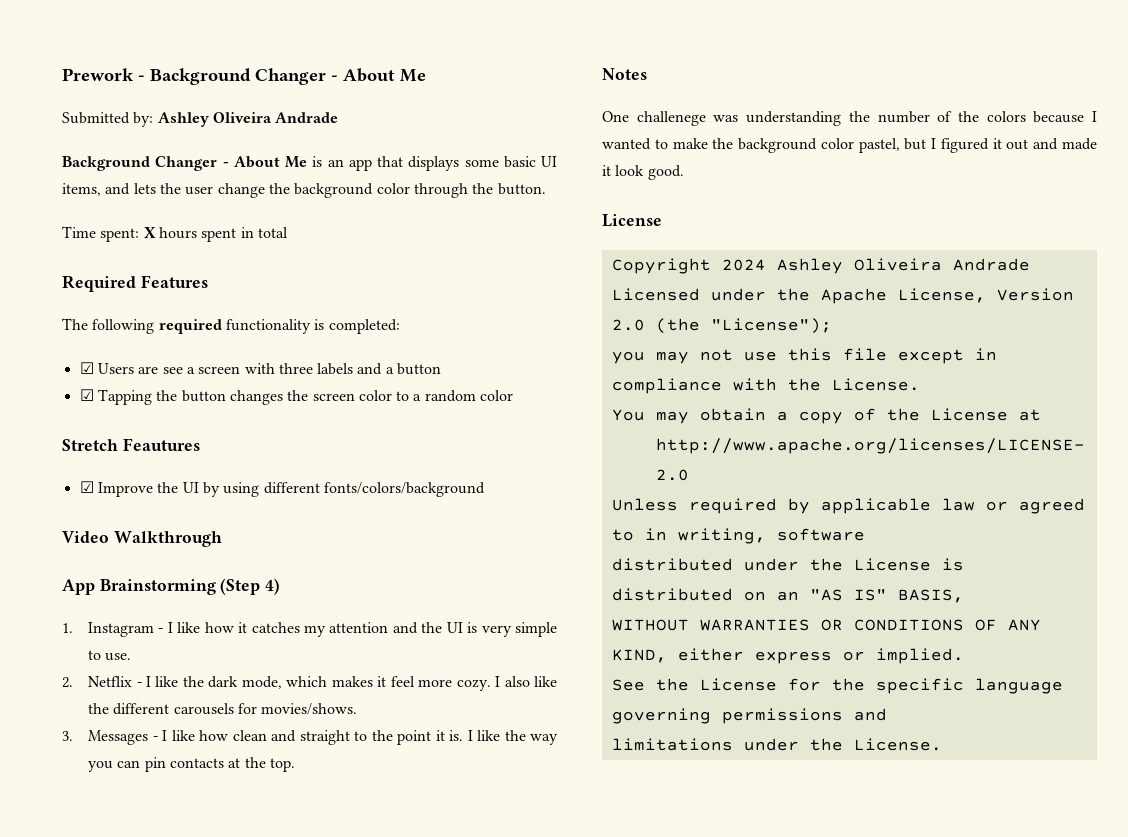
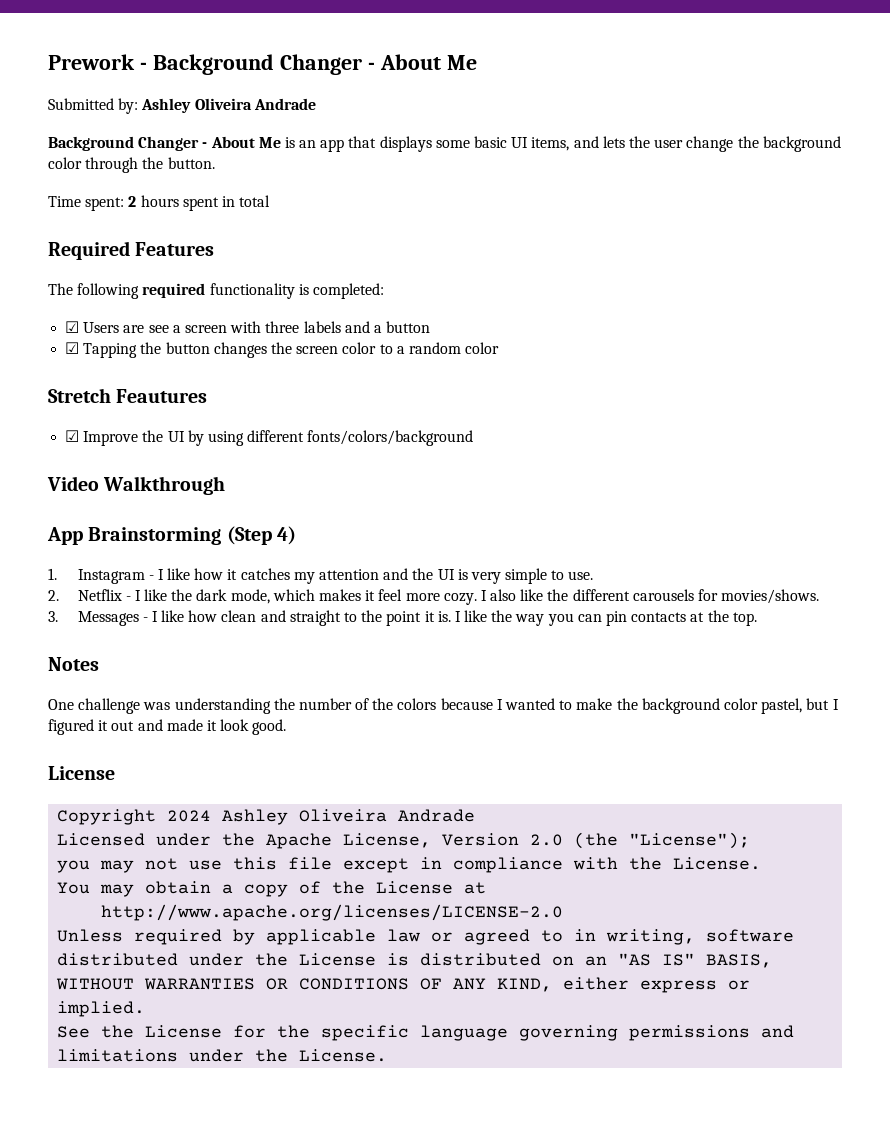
- Time spent: X hours spent in total
+ Time spent: 2 hours spent in total
- One challenege was understanding the number of the colors because I wanted to make the background color pastel, but I figured it out and made it look good.
+ One challenge was understanding the number of the colors because I wanted to make the background color pastel, but I figured it out and made it look good.

